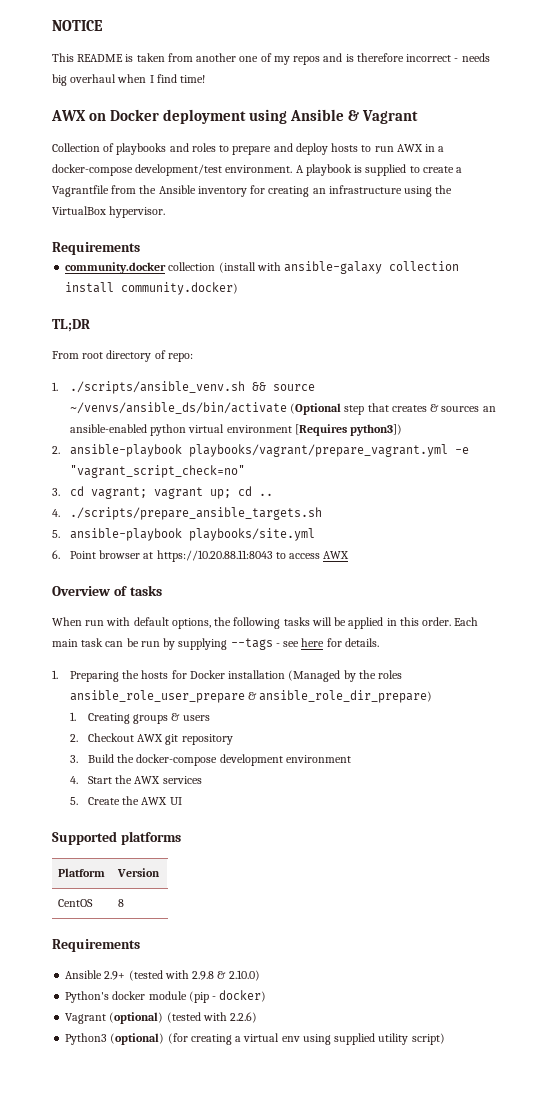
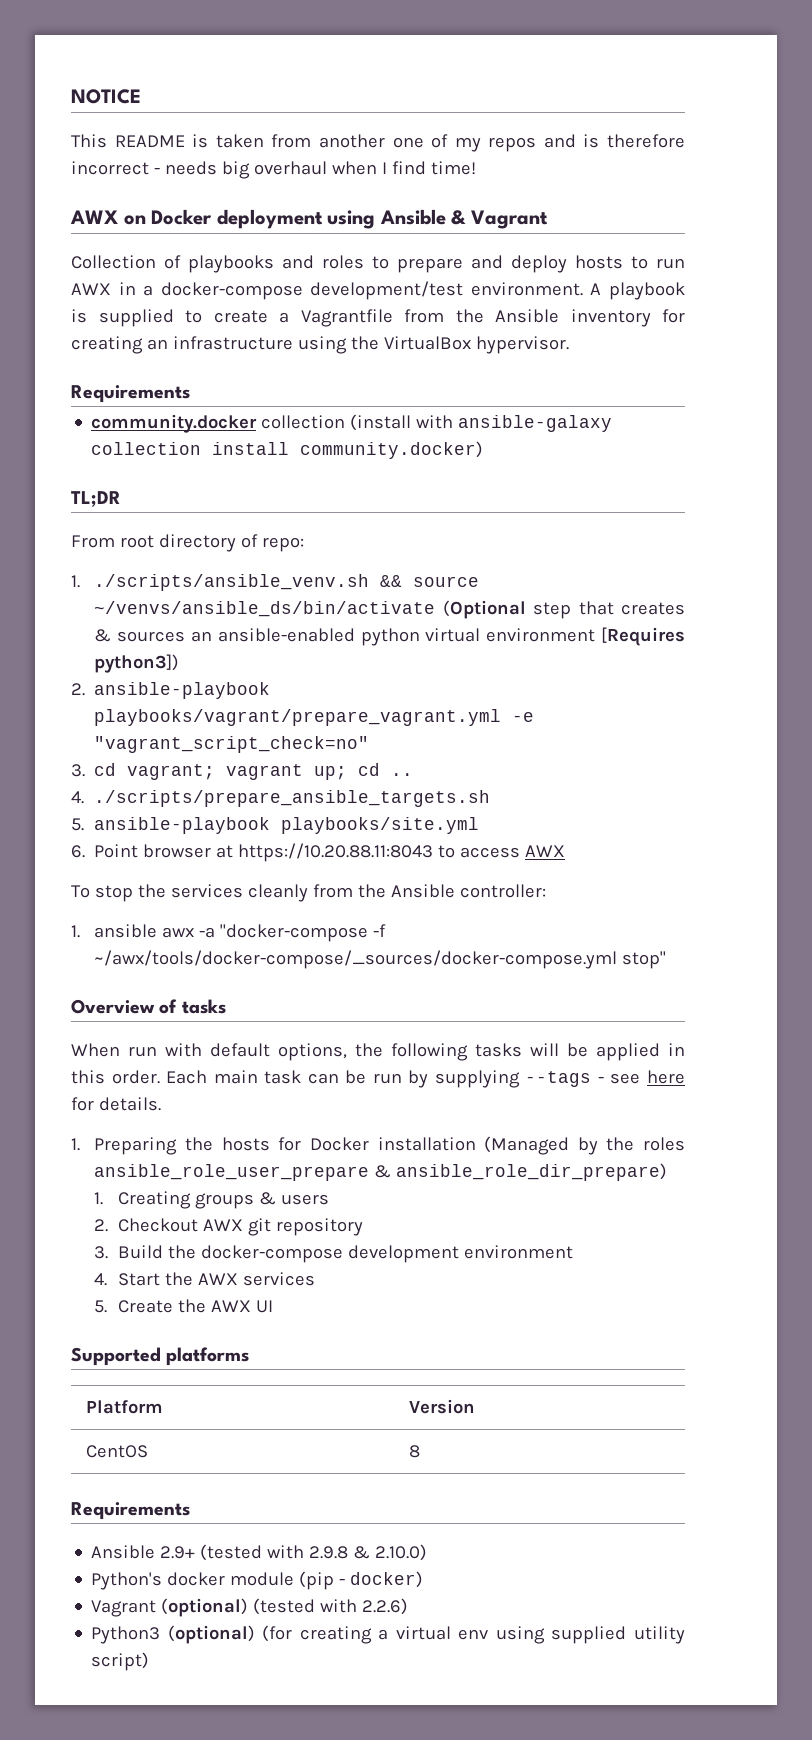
+ To stop the services cleanly from the Ansible controller:
+ 1. ansible awx -a "docker-compose -f ~/awx/tools/docker-compose/_sources/docker-compose.yml stop"

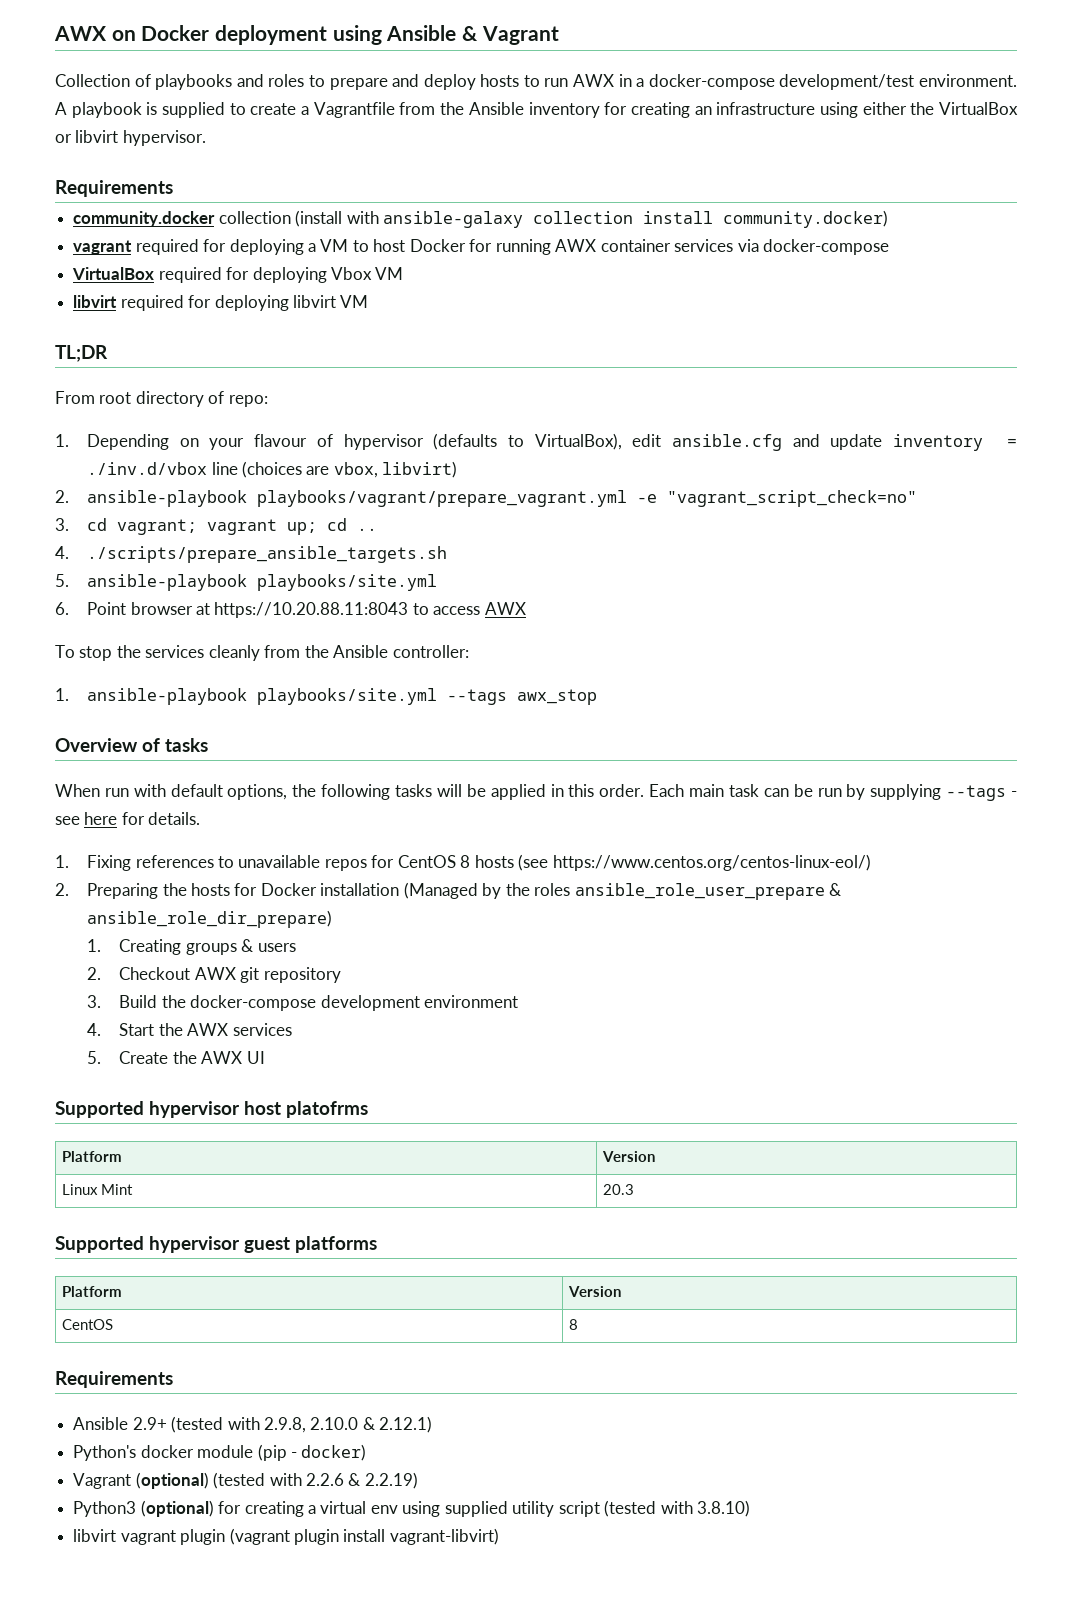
- NOTICE
- This README is taken from another one of my repos and is therefore incorrect - needs big overhaul when I find time!
- A playbook is supplied to create a Vagrantfile from the Ansible inventory for creating an infrastructure using the VirtualBox hypervisor.
+ A playbook is supplied to create a Vagrantfile from the Ansible inventory for creating an infrastructure using either the VirtualBox or libvirt hypervisor.
+ vagrant required for deploying a VM to host Docker for running AWX container services via docker-compose
+ VirtualBox required for deploying Vbox VM
+ libvirt required for deploying libvirt VM
- 1. ./scripts/ansible_venv.sh && source ~/venvs/ansible_ds/bin/activate (Optional step that creates & sources an ansible-enabled python virtual environment [Requires python3])
+ 1. Depending on your flavour of hypervisor (defaults to VirtualBox), edit ansible.cfg and update inventory = ./inv.d/vbox line (choices are vbox, libvirt)
- 1. ansible awx -a "docker-compose -f ~/awx/tools/docker-compose/_sources/docker-compose.yml stop"
+ 1. ansible-playbook playbooks/site.yml --tags awx_stop
- 1. Preparing the hosts for Docker installation (Managed by the roles ansible_role_user_prepare & ansible_role_dir_prepare)
+ 1. Fixing references to unavailable repos for CentOS 8 hosts (see https://www.centos.org/centos-linux-eol/)
+ 2. Preparing the hosts for Docker installation (Managed by the roles ansible_role_user_prepare & ansible_role_dir_prepare)
- Supported platforms
+ Supported hypervisor host platofrms
+ Platform | Version
+ Linux Mint | 20.3
+ Supported hypervisor guest platforms
- Ansible 2.9+ (tested with 2.9.8 & 2.10.0)
+ Ansible 2.9+ (tested with 2.9.8, 2.10.0 & 2.12.1)
- Vagrant (optional) (tested with 2.2.6)
+ Vagrant (optional) (tested with 2.2.6 & 2.2.19)
- Python3 (optional) (for creating a virtual env using supplied utility script)
+ Python3 (optional) for creating a virtual env using supplied utility script (tested with 3.8.10)
+ libvirt vagrant plugin (vagrant plugin install vagrant-libvirt)

